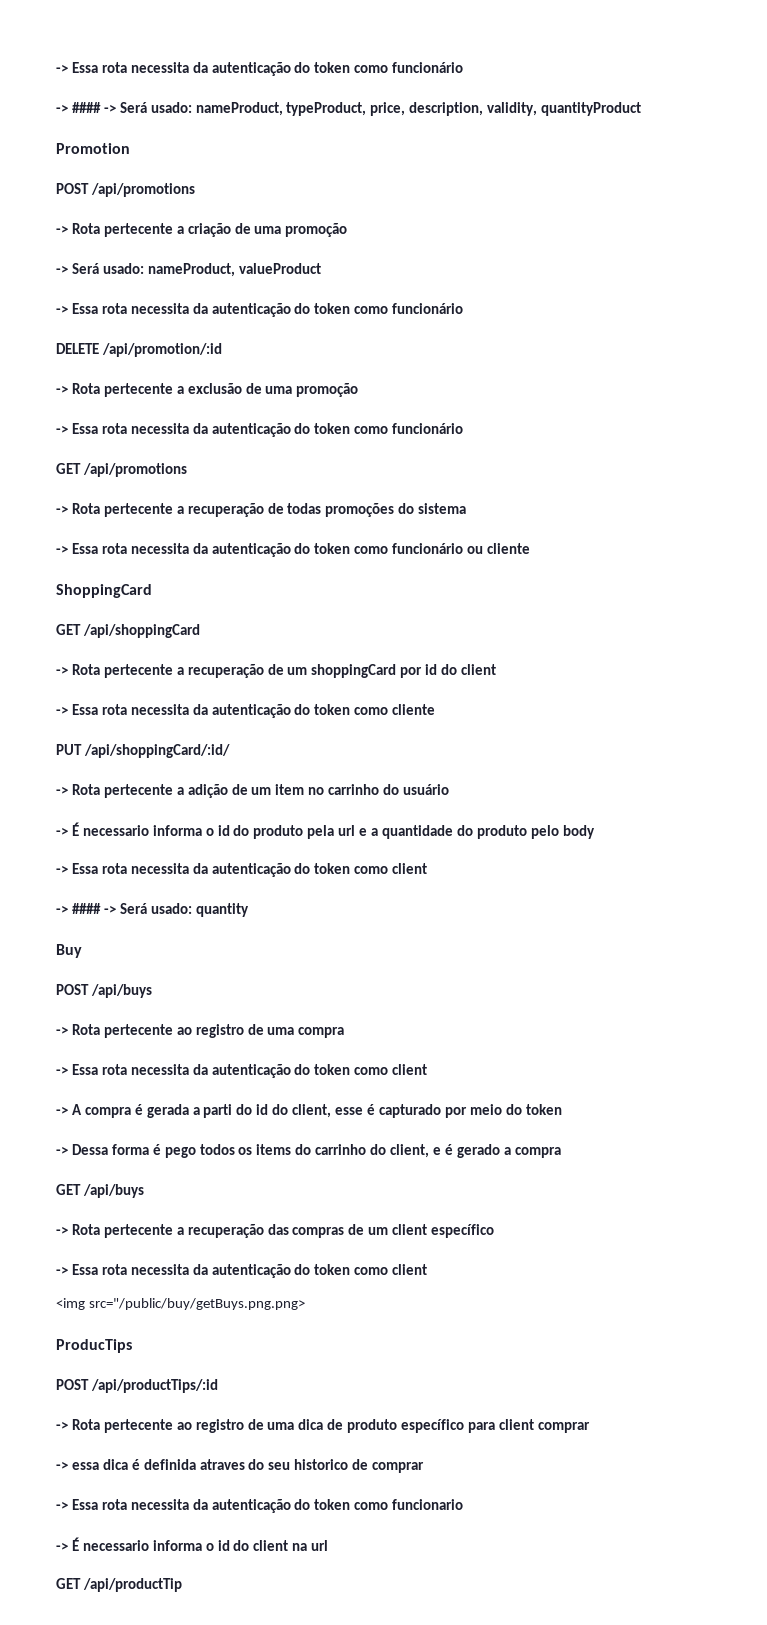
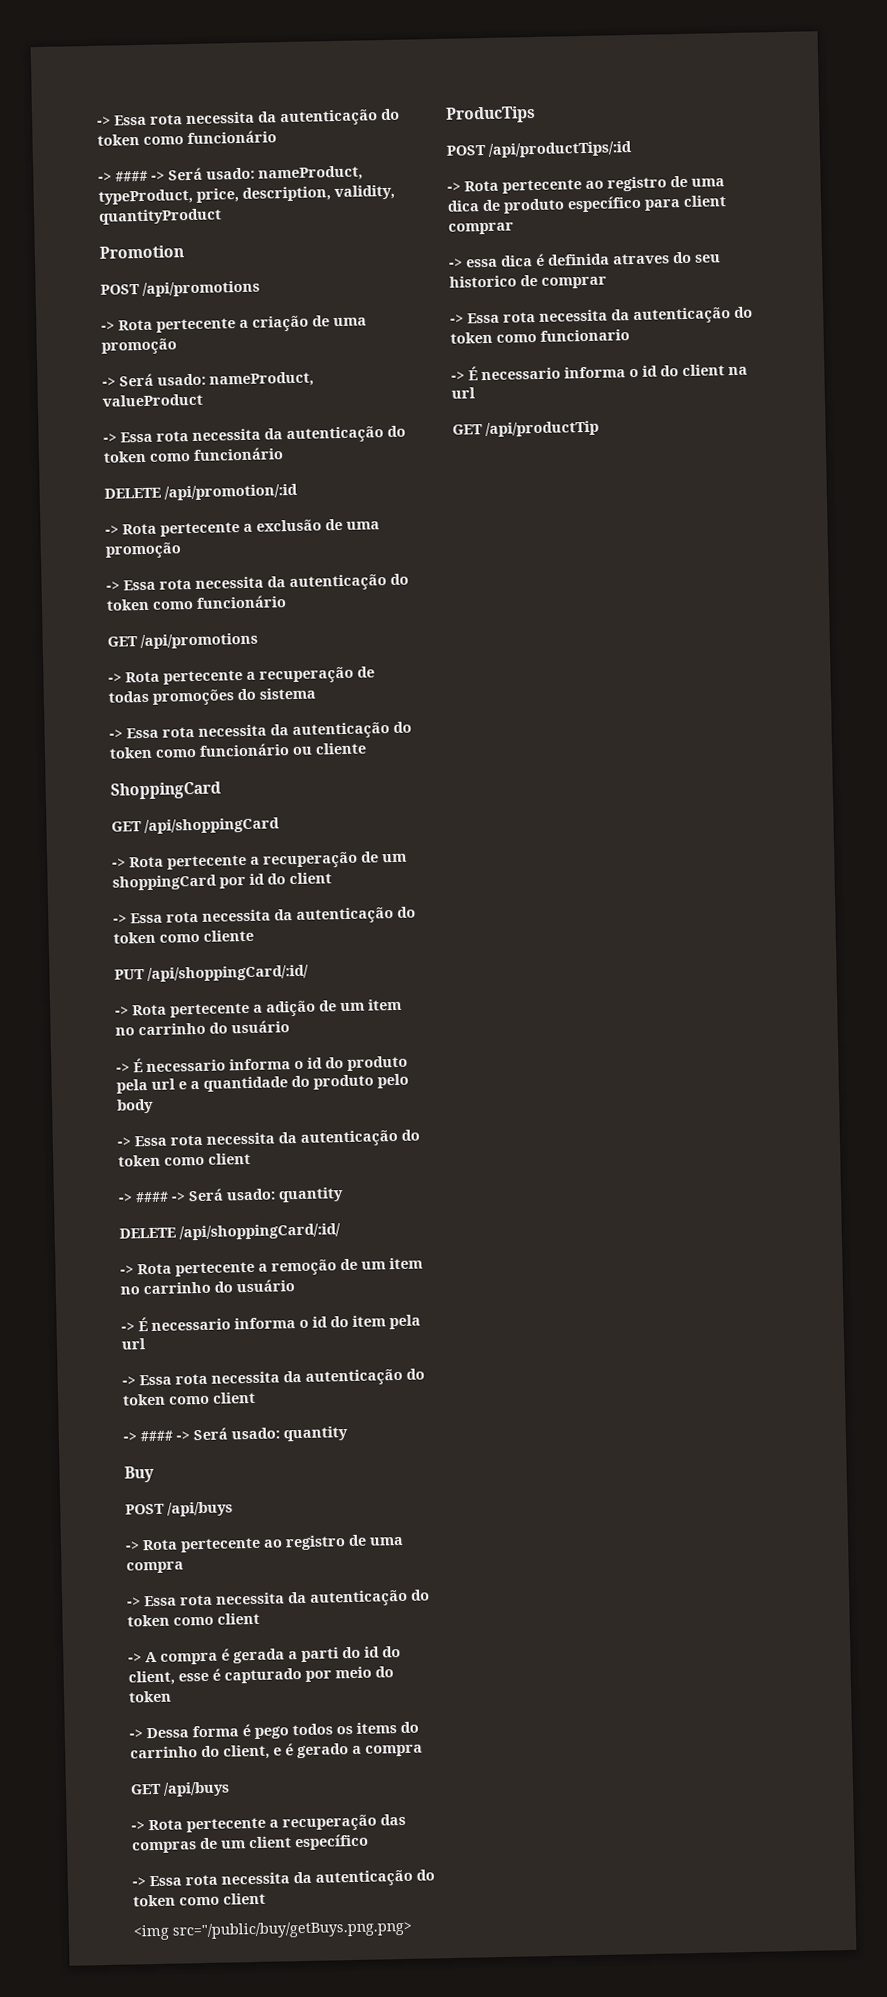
+ DELETE /api/shoppingCard/:id/
+ -> Rota pertecente a remoção de um item no carrinho do usuário
+ -> É necessario informa o id do item pela url
+ -> Essa rota necessita da autenticação do token como client
+ -> #### -> Será usado: quantity

